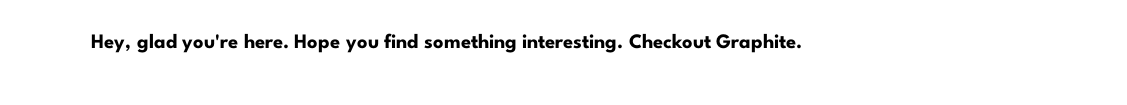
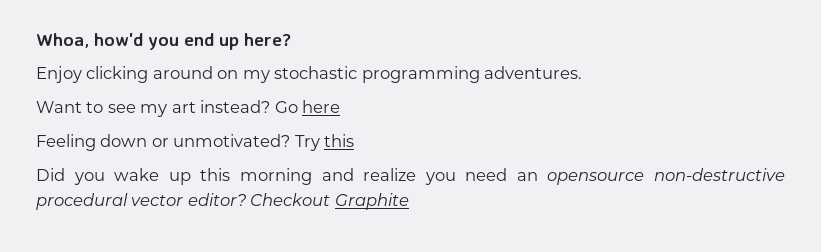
- Hey, glad you're here. Hope you find something interesting. Checkout Graphite.
+ Whoa, how'd you end up here?
+ Enjoy clicking around on my stochastic programming adventures.
+ Want to see my art instead? Go here
+ Feeling down or unmotivated? Try this
+ Did you wake up this morning and realize you need an opensource non-destructive procedural vector editor? Checkout Graphite

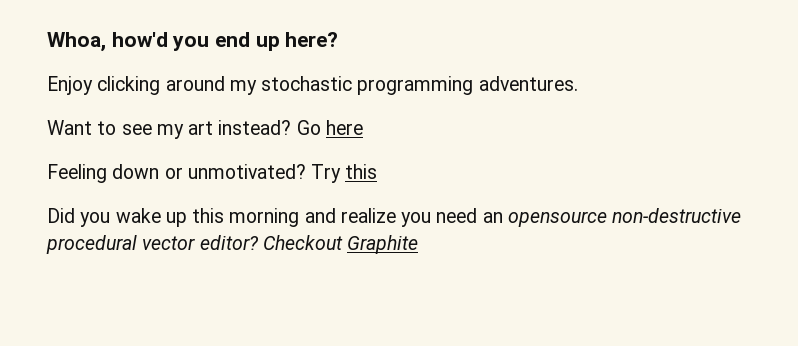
- Enjoy clicking around on my stochastic programming adventures.
+ Enjoy clicking around my stochastic programming adventures.

